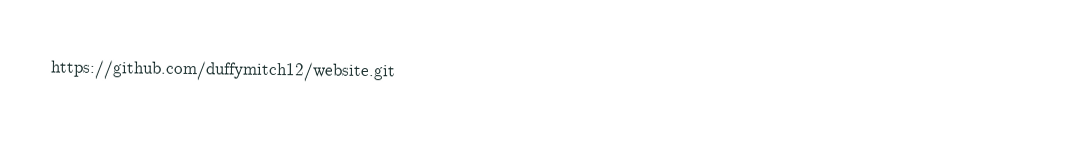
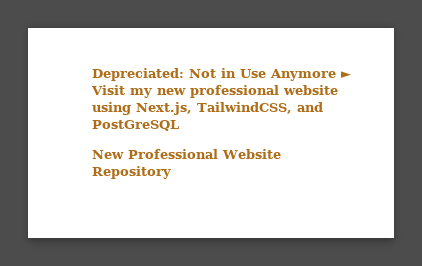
- https://github.com/duffymitch12/website.git
+ Depreciated: Not in Use Anymore ► Visit my new professional website using Next.js, TailwindCSS, and PostGreSQL
+ New Professional Website Repository

